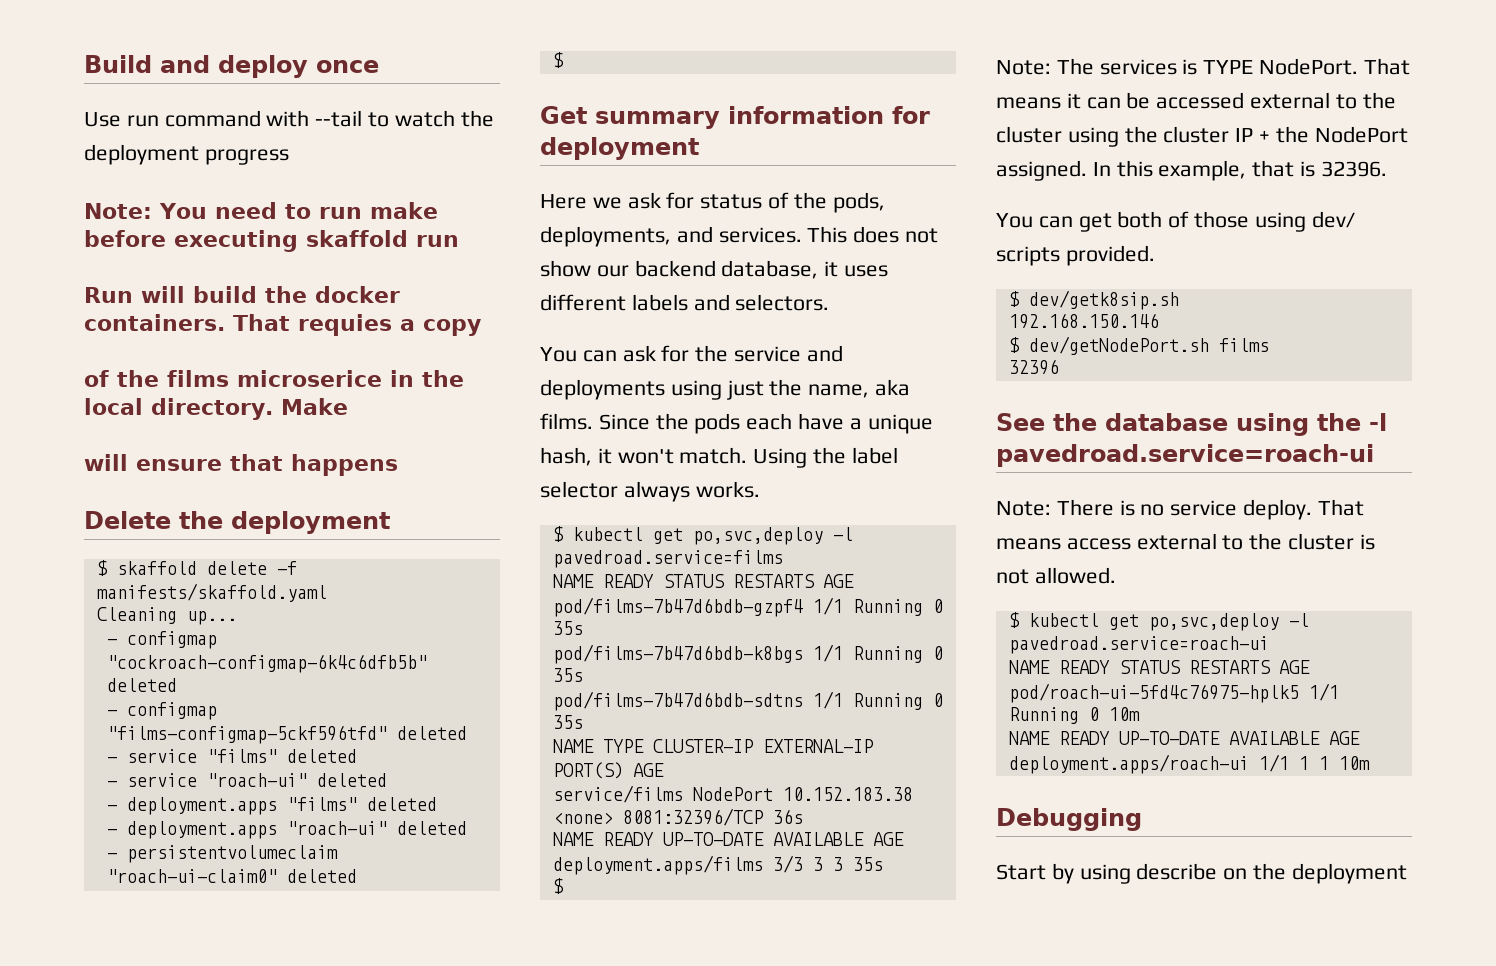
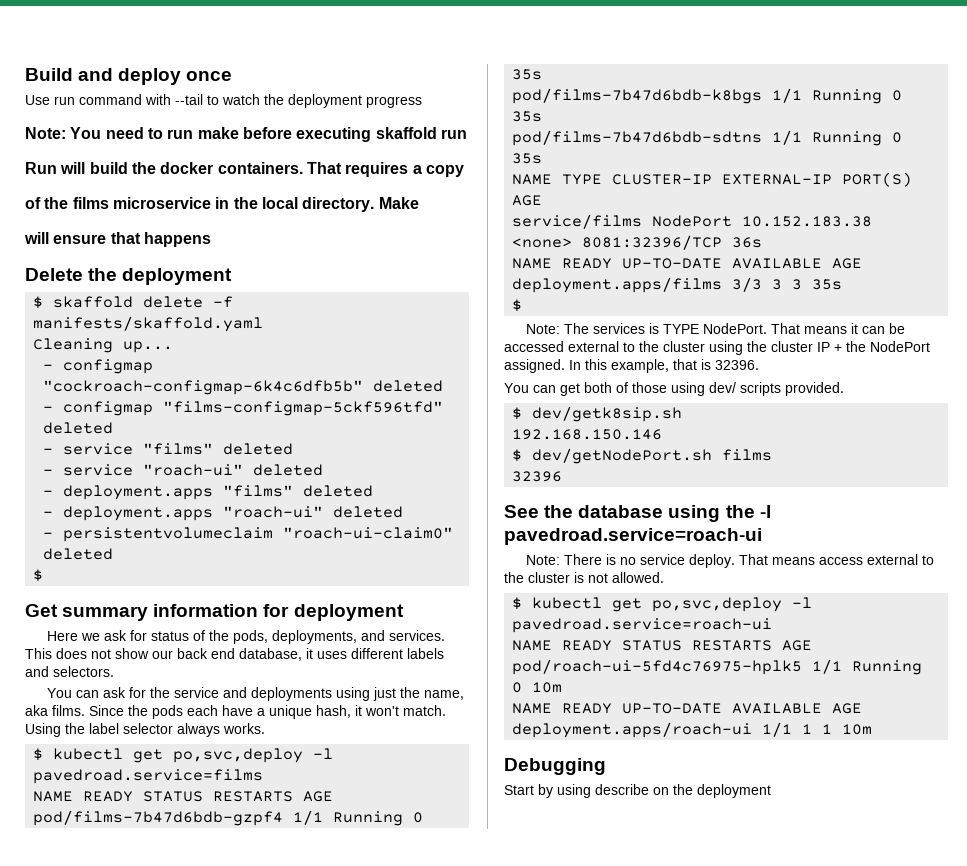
- That requies a copy
+ That requires a copy
- of the films microserice in the local directory.
+ of the films microservice in the local directory.
- This does not show our backend database, it uses different labels and selectors.
+ This does not show our back end database, it uses different labels and selectors.

